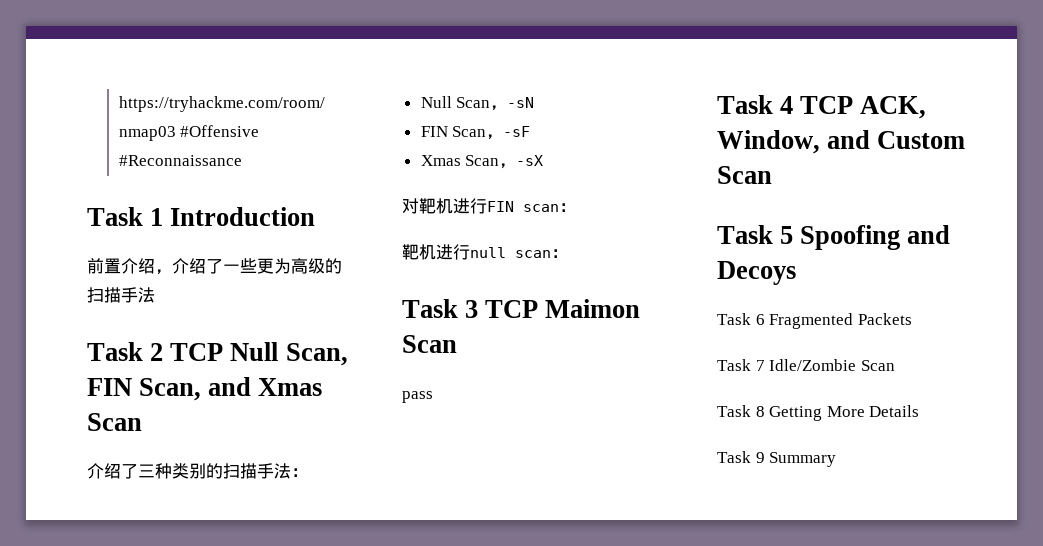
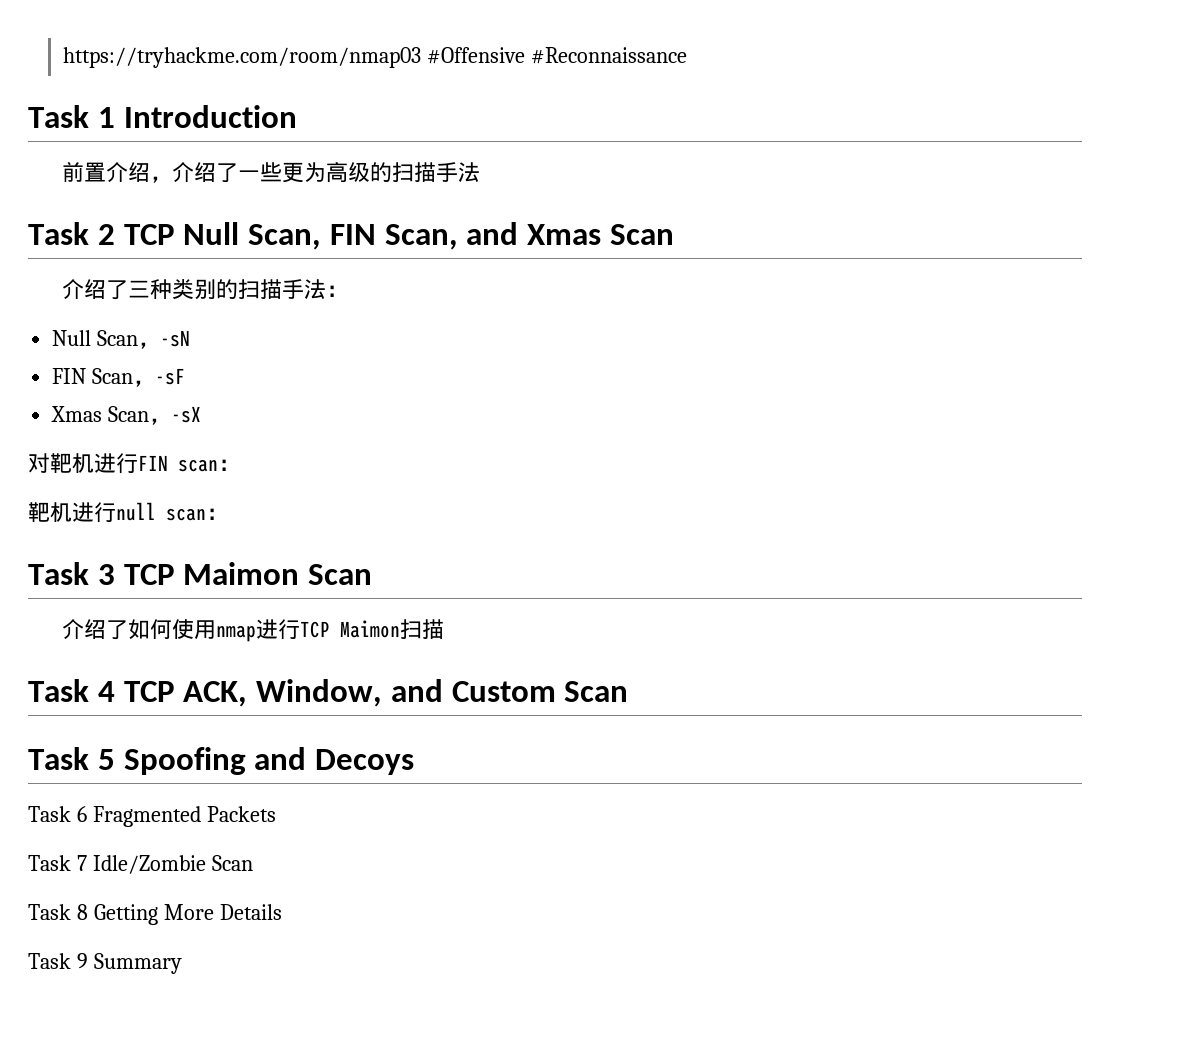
- pass
+ 介绍了如何使用nmap进行TCP Maimon扫描

